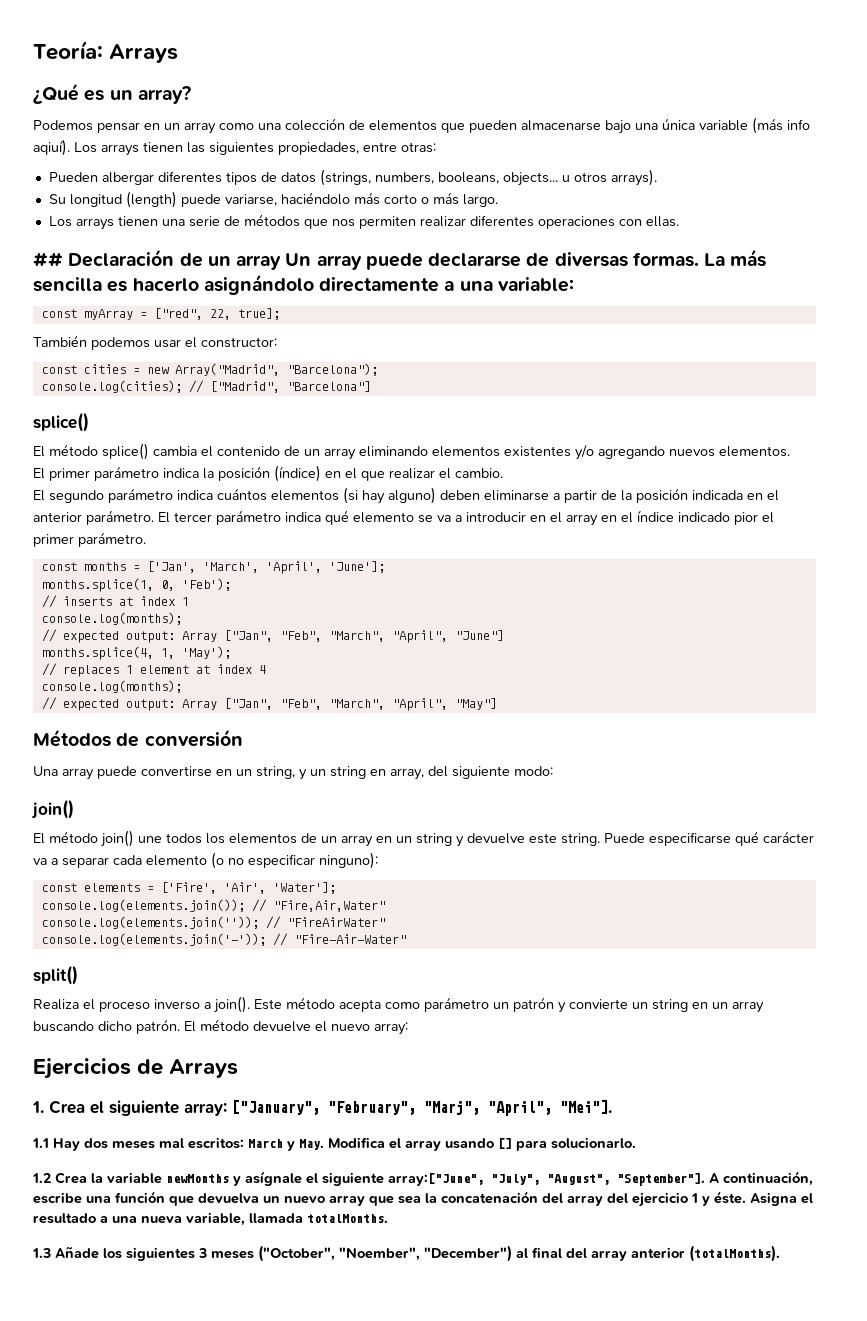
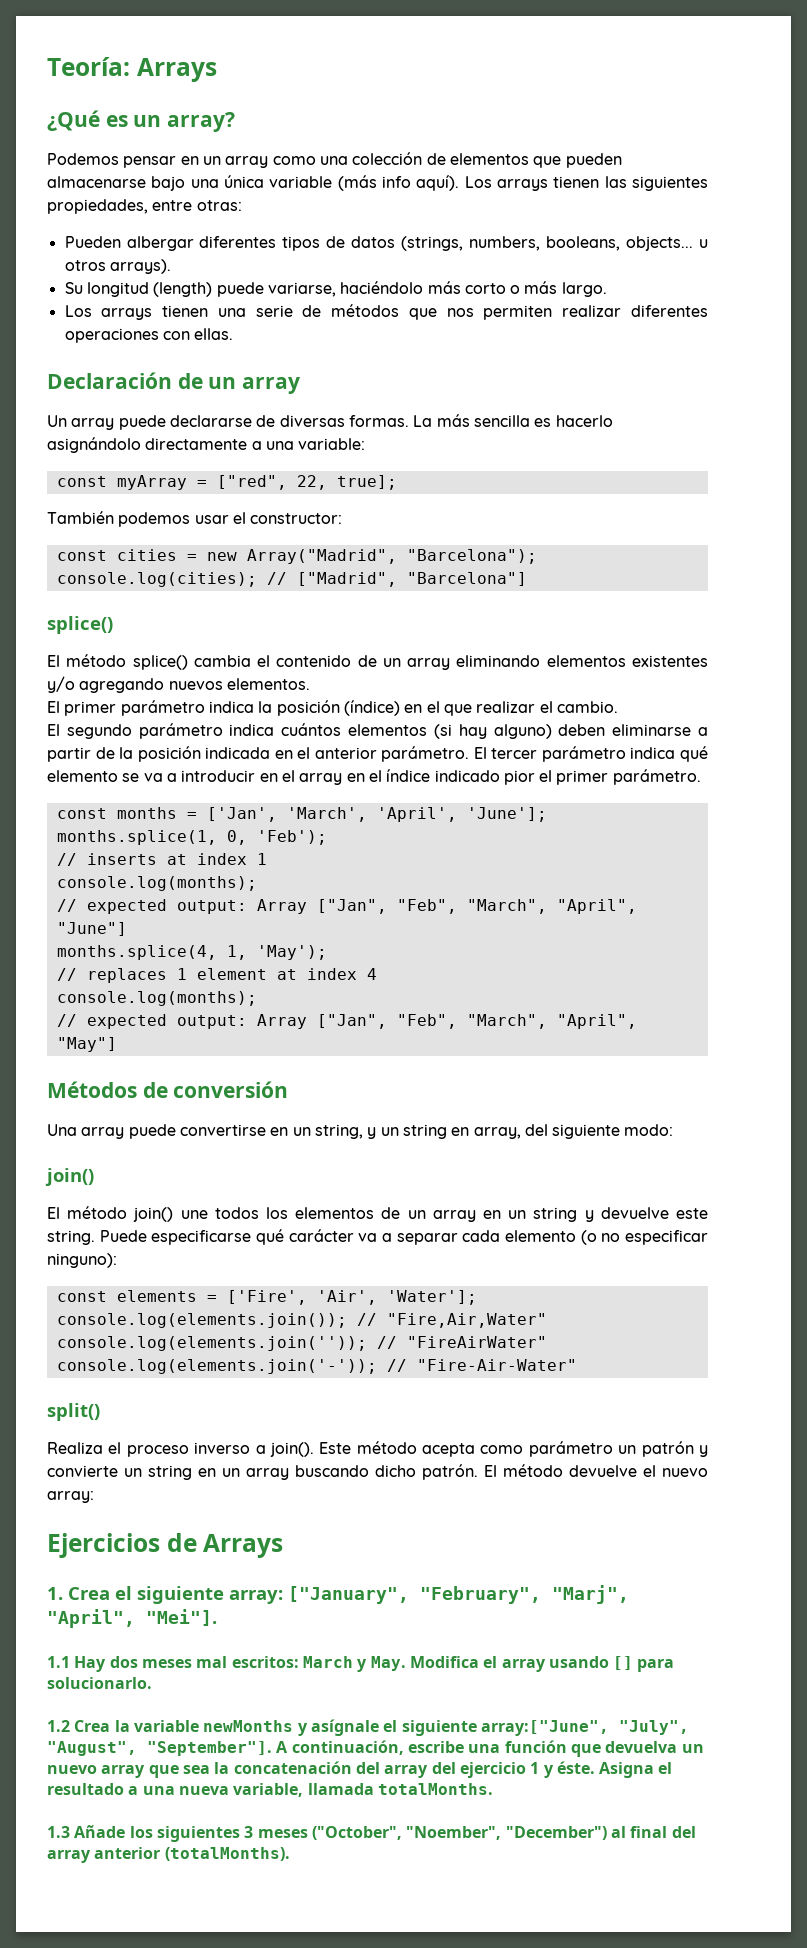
- Podemos pensar en un array como una colección de elementos que pueden almacenarse bajo una única variable (más info aqiuí).
+ Podemos pensar en un array como una colección de elementos que pueden almacenarse bajo una única variable (más info aquí).
- ## Declaración de un array Un array puede declararse de diversas formas.
+ Declaración de un array
+ Un array puede declararse de diversas formas.

